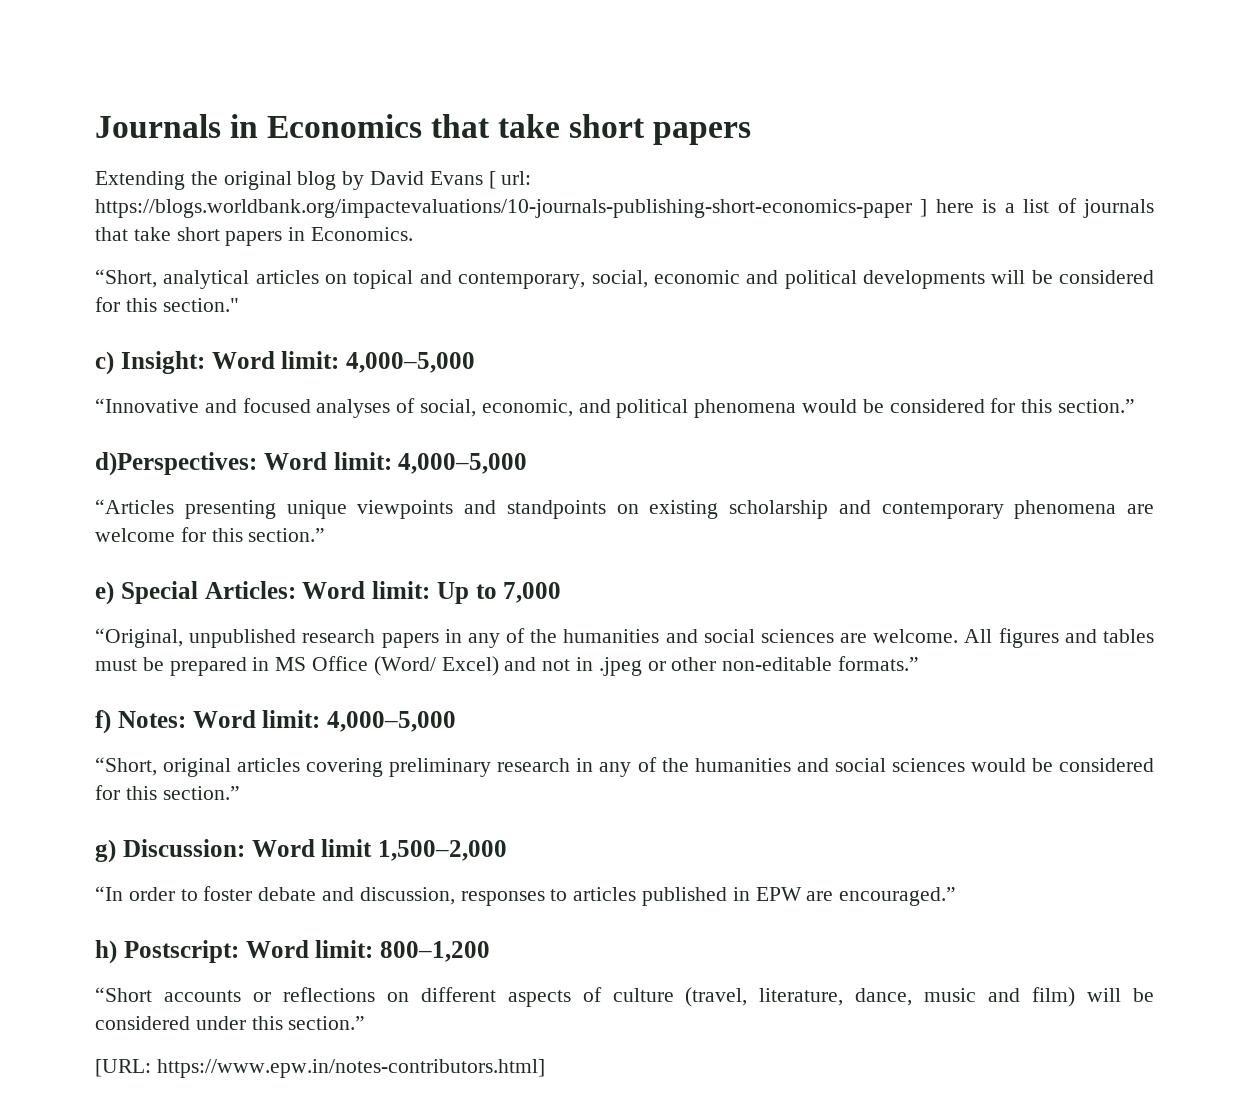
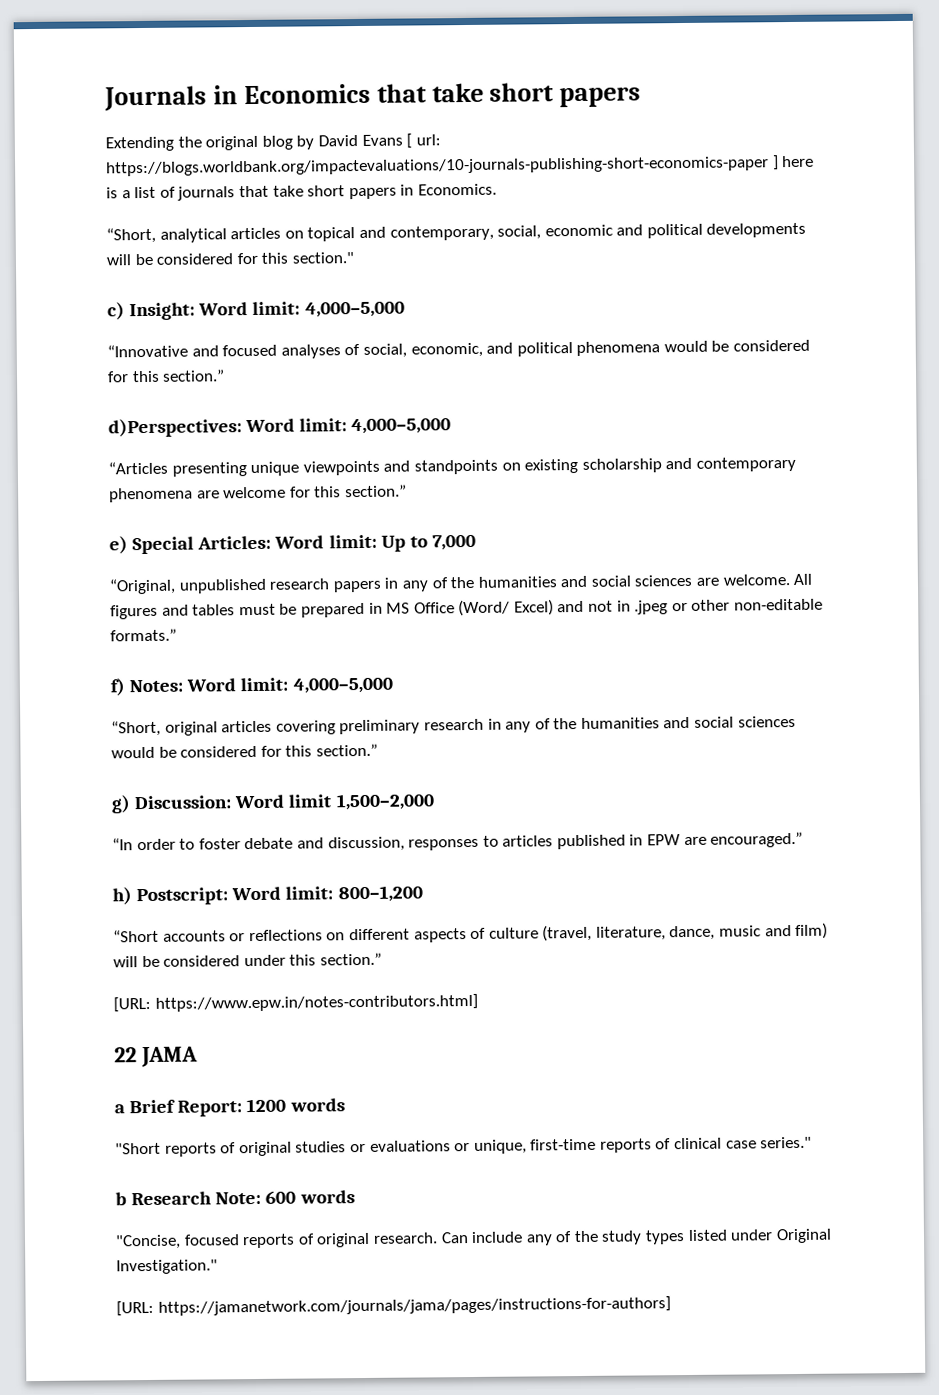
+ 22 JAMA
+ a Brief Report: 1200 words
+ "Short reports of original studies or evaluations or unique, first-time reports of clinical case series."
+ b Research Note: 600 words
+ "Concise, focused reports of original research. Can include any of the study types listed under Original Investigation."
+ [URL: https://jamanetwork.com/journals/jama/pages/instructions-for-authors]

